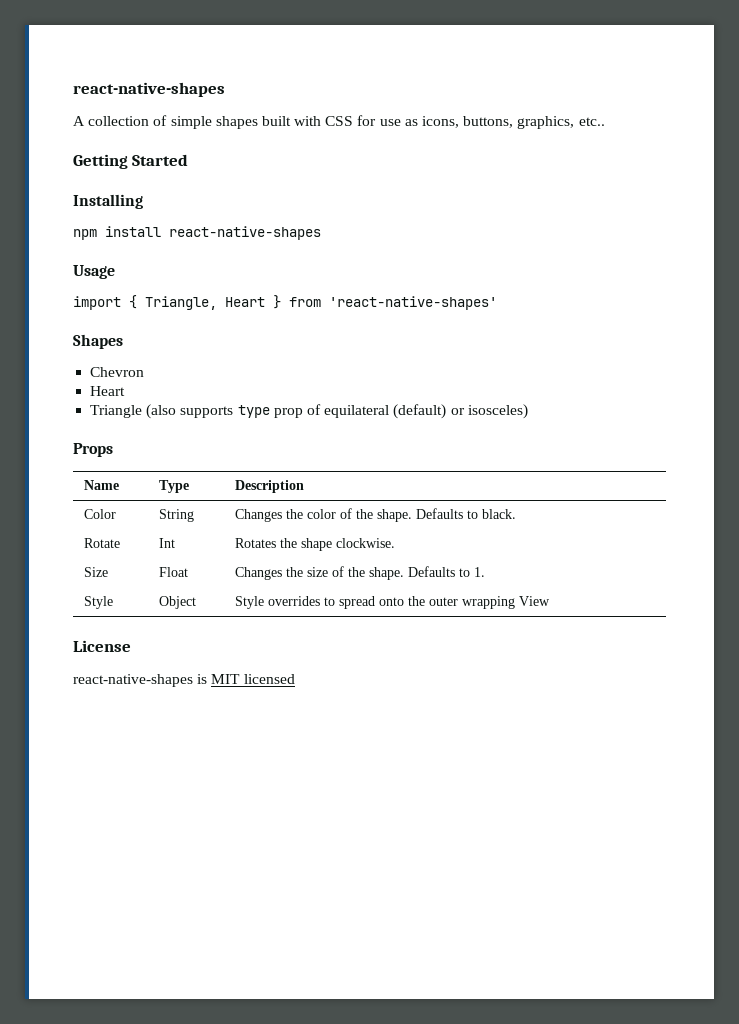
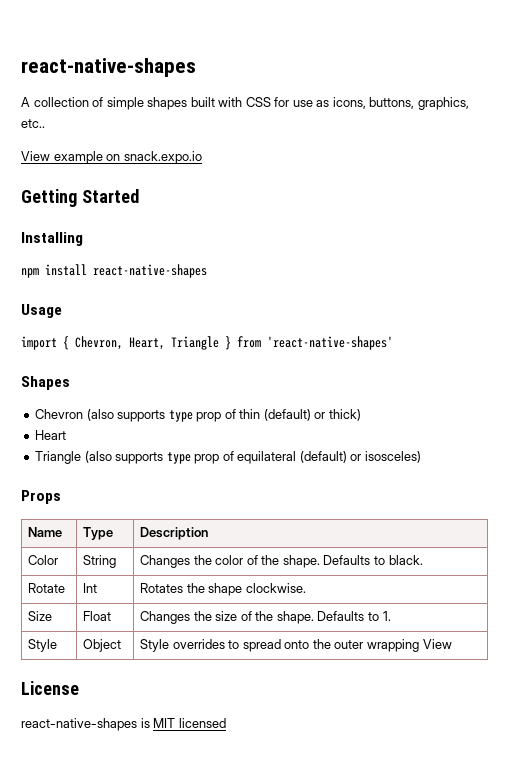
+ View example on snack.expo.io
- import { Triangle, Heart } from 'react-native-shapes'
+ import { Chevron, Heart, Triangle } from 'react-native-shapes'
- Chevron
+ Chevron (also supports type prop of thin (default) or thick)

